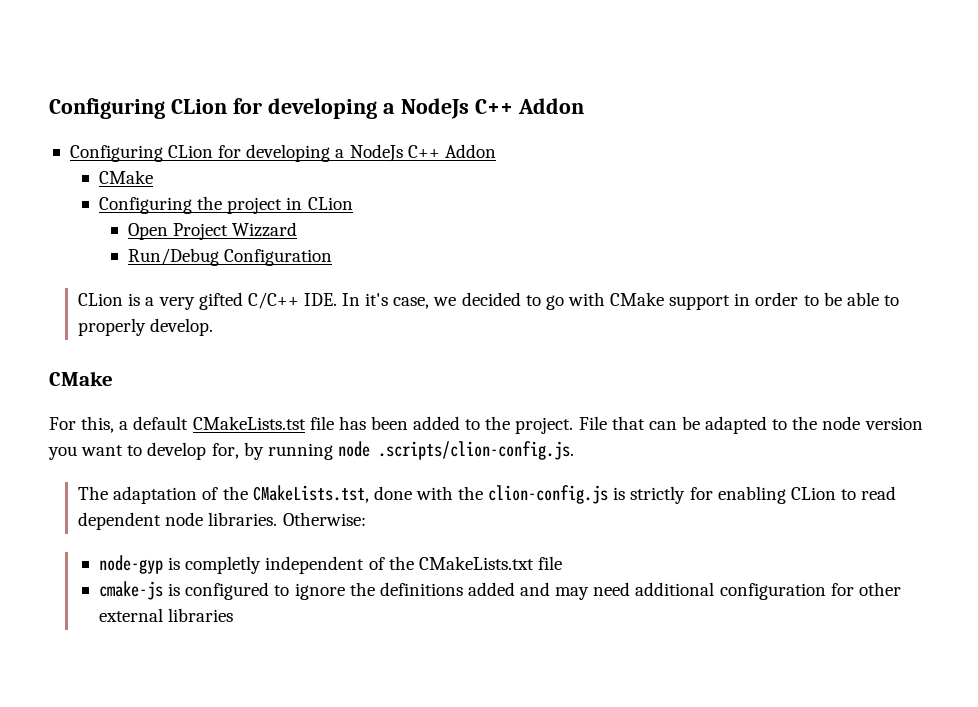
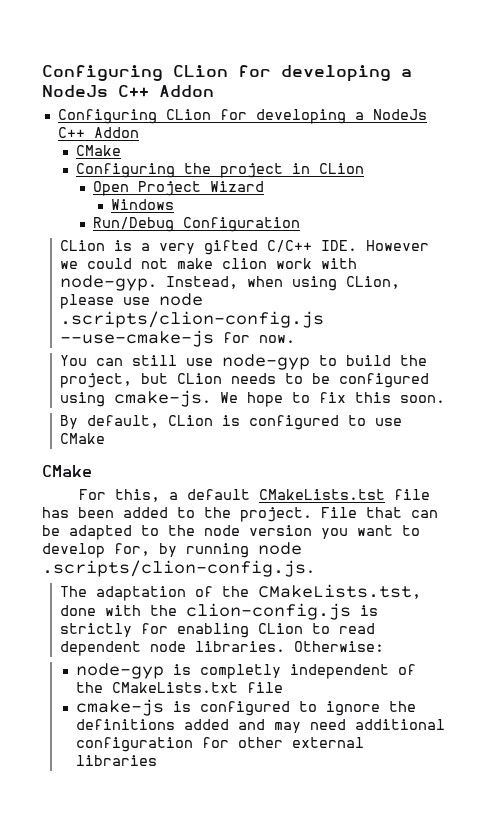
- Open Project Wizzard
+ Open Project Wizard
+ Windows
- CLion is a very gifted C/C++ IDE. In it's case, we decided to go with CMake support in order to be able to properly develop.
+ CLion is a very gifted C/C++ IDE. However we could not make clion work with node-gyp. Instead, when using CLion, please use node .scripts/clion-config.js --use-cmake-js for now.
+ You can still use node-gyp to build the project, but CLion needs to be configured using cmake-js. We hope to fix this soon.
+ By default, CLion is configured to use CMake

